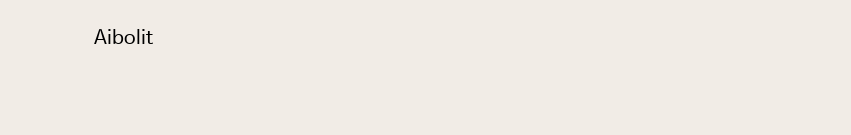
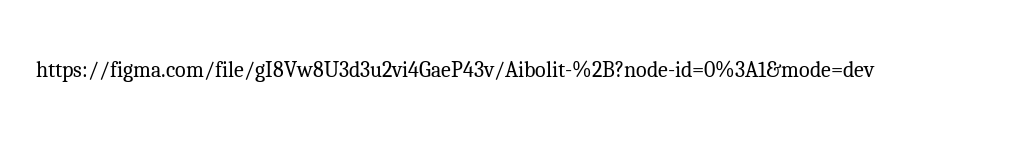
- Aibolit
+ https://figma.com/file/gI8Vw8U3d3u2vi4GaeP43v/Aibolit-%2B?node-id=0%3A1&mode=dev

